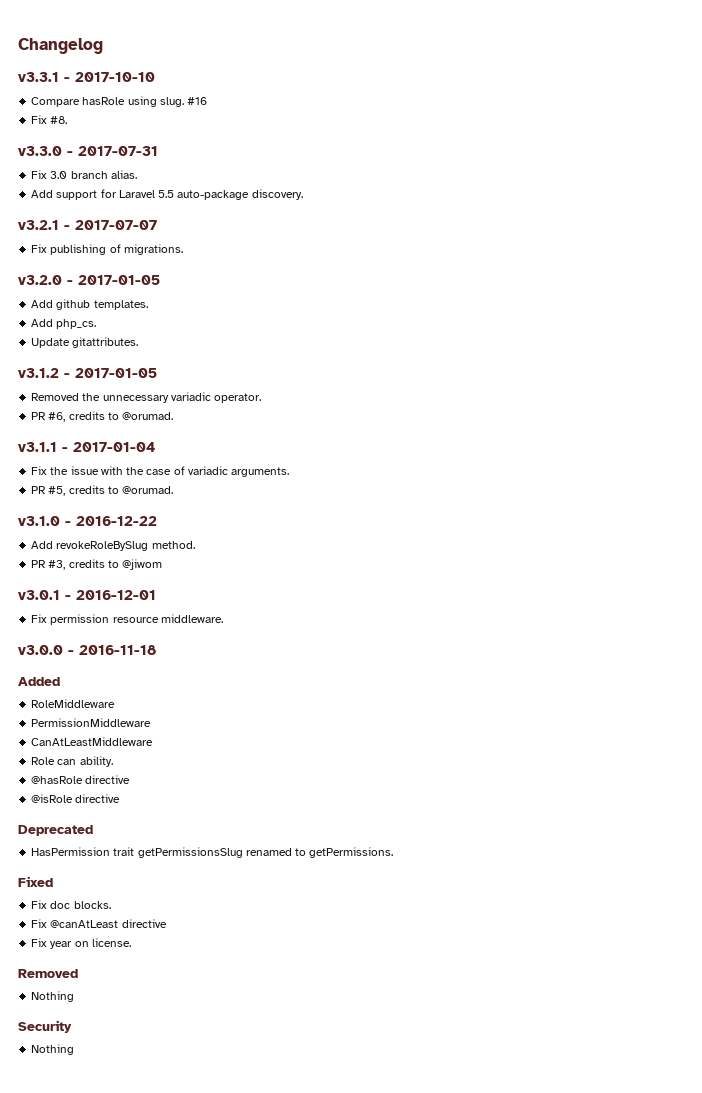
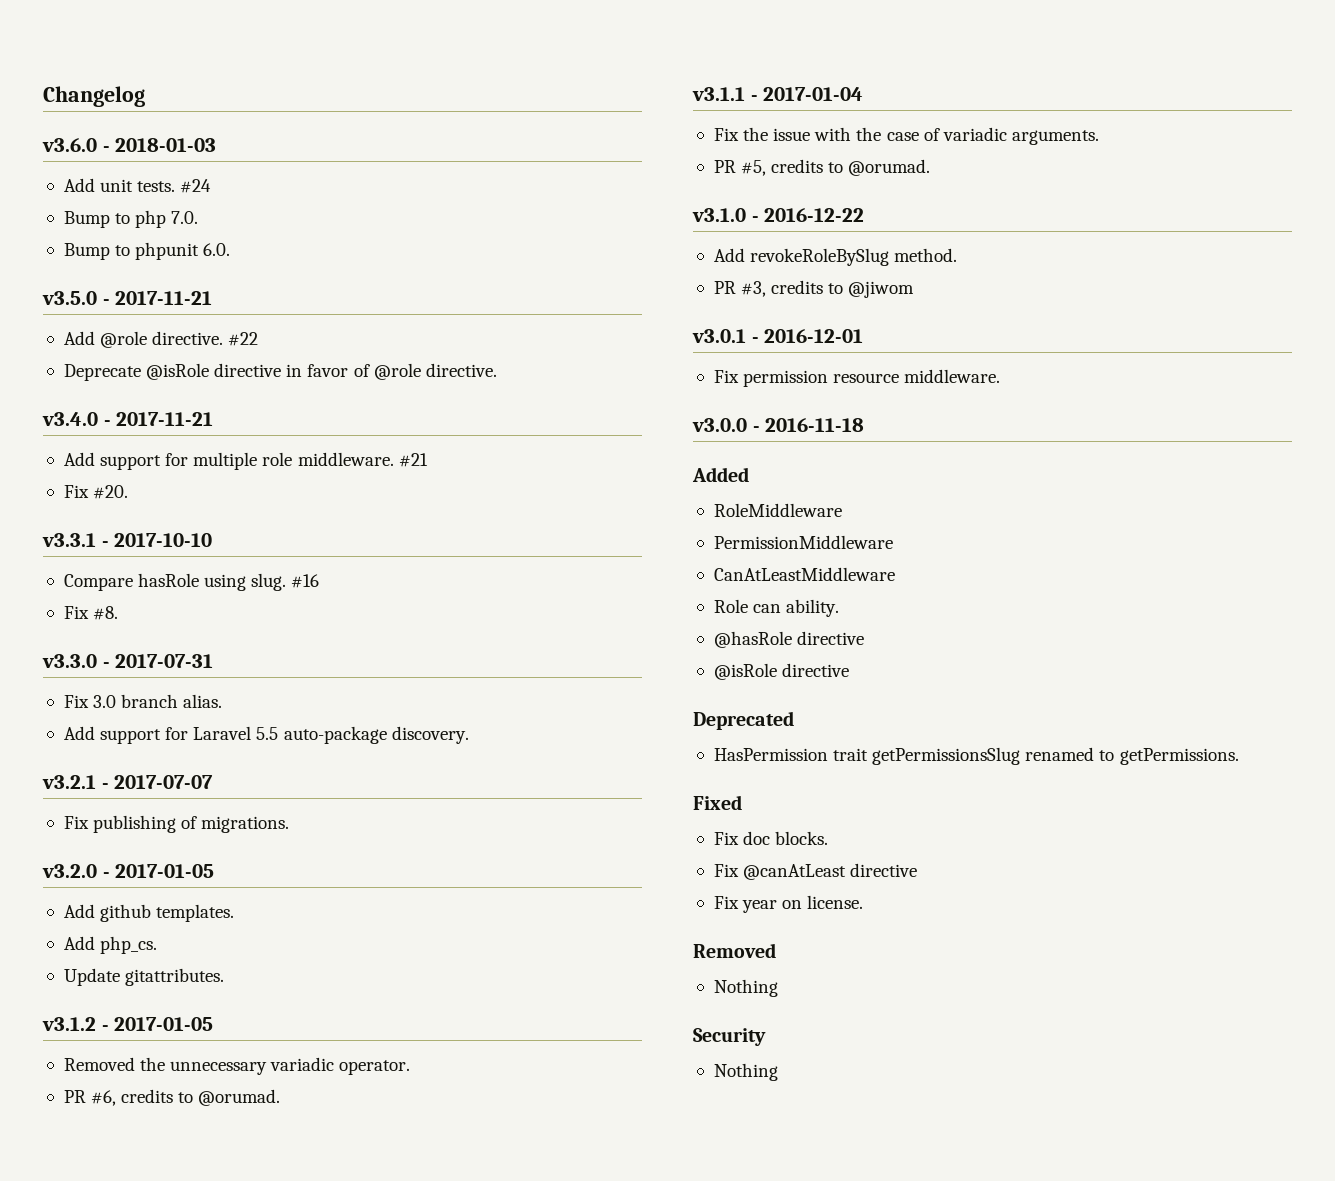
+ v3.6.0 - 2018-01-03
+ Add unit tests. #24
+ Bump to php 7.0.
+ Bump to phpunit 6.0.
+ v3.5.0 - 2017-11-21
+ Add @role directive. #22
+ Deprecate @isRole directive in favor of @role directive.
+ v3.4.0 - 2017-11-21
+ Add support for multiple role middleware. #21
+ Fix #20.

